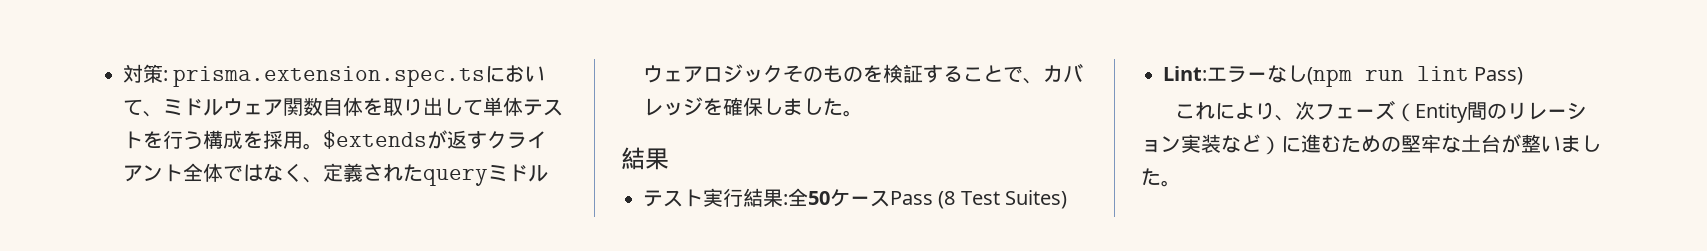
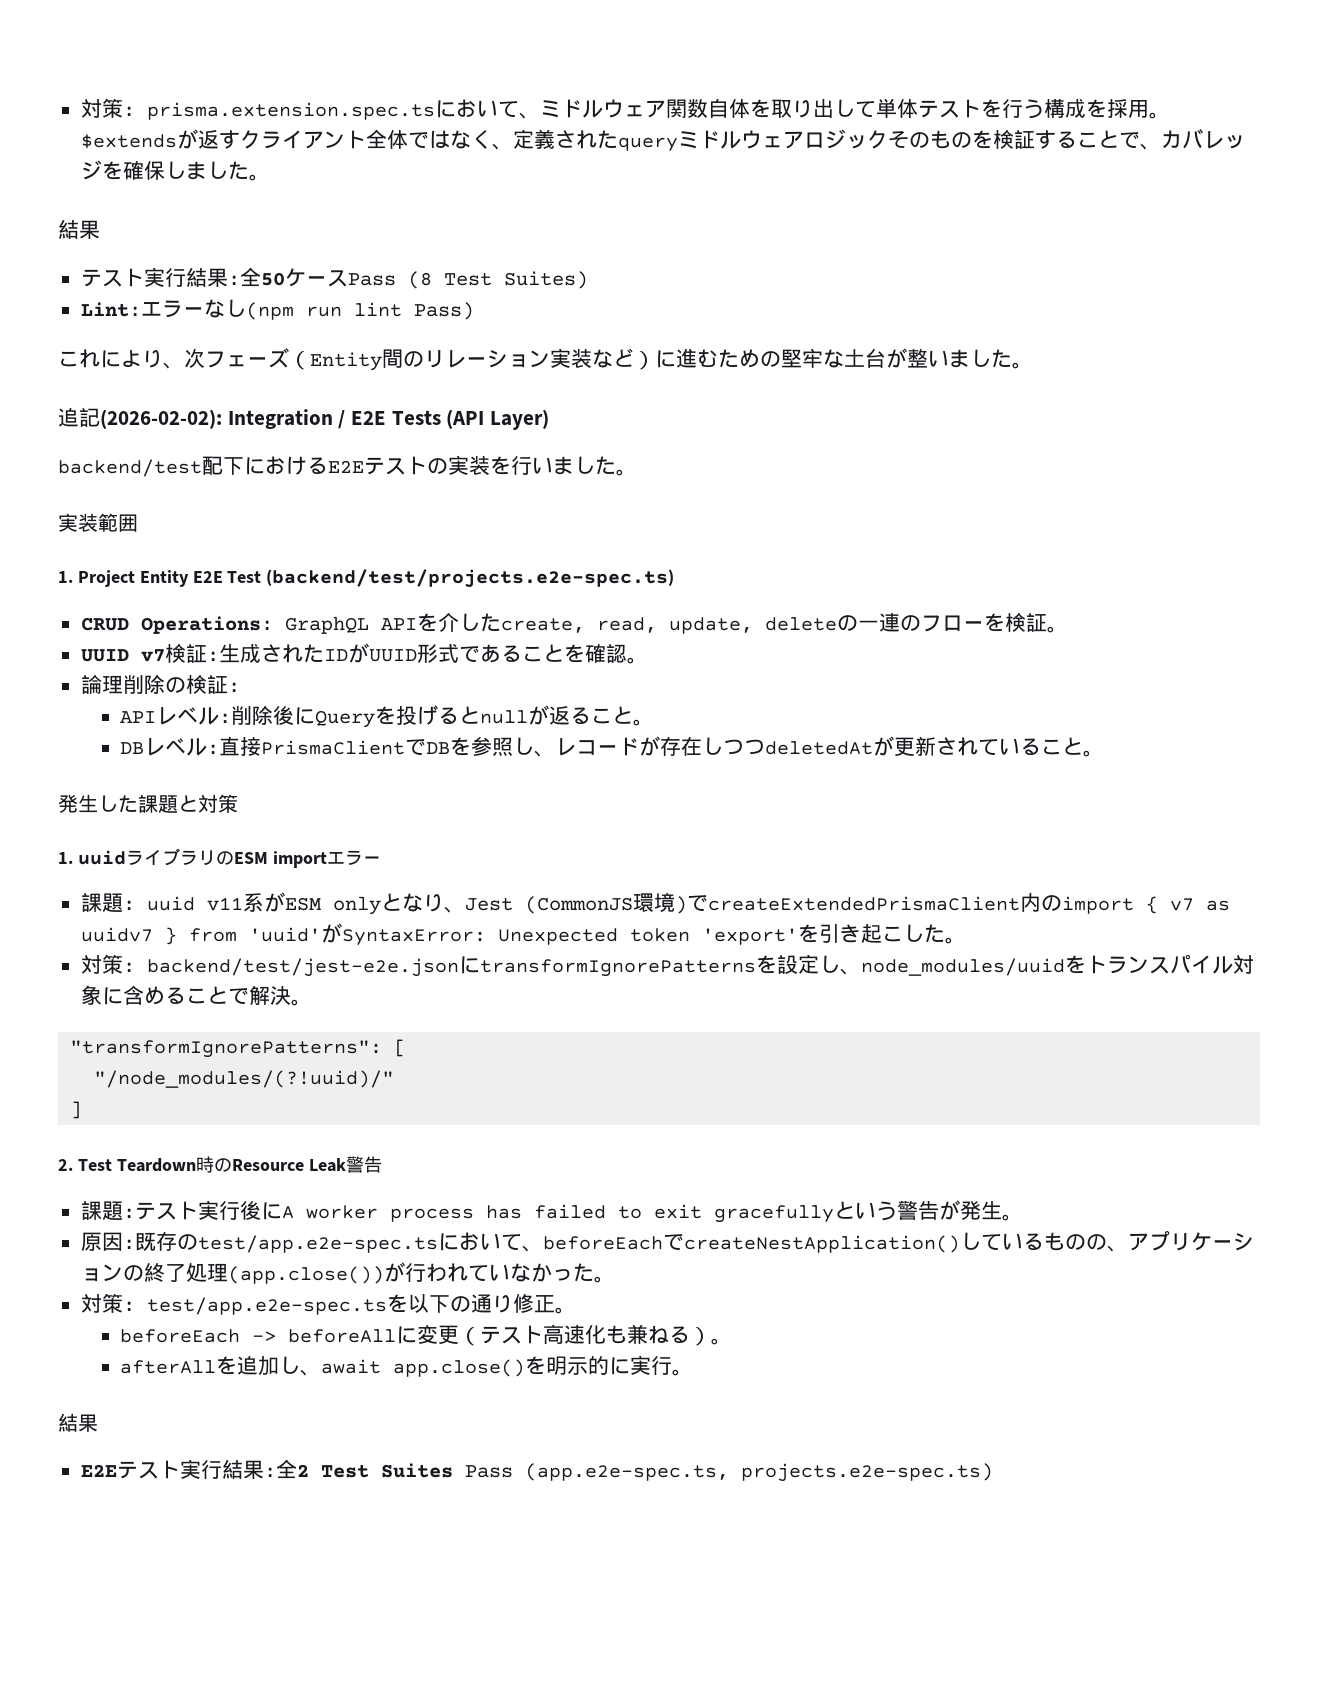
+ 追記(2026-02-02): Integration / E2E Tests (API Layer)
+ backend/test配下におけるE2Eテストの実装を行いました。
+ 実装範囲
+ 1. Project Entity E2E Test (backend/test/projects.e2e-spec.ts)
+ CRUD Operations: GraphQL APIを介したcreate, read, update, deleteの一連のフローを検証。
+ UUID v7検証:生成されたIDがUUID形式であることを確認。
+ 論理削除の検証:
+ APIレベル:削除後にQueryを投げるとnullが返ること。
+ DBレベル:直接PrismaClientでDBを参照し、レコードが存在しつつdeletedAtが更新されていること。
+ 発生した課題と対策
+ 1. uuidライブラリのESM importエラー
+ 課題: uuid v11系がESM onlyとなり、Jest (CommonJS環境)でcreateExtendedPrismaClient内のimport { v7 as uuidv7 } from 'uuid'がSyntaxError: Unexpected token 'export'を引き起こした。
+ 対策: backend/test/jest-e2e.jsonにtransformIgnorePatternsを設定し、node_modules/uuidをトランスパイル対象に含めることで解決。
+ "transformIgnorePatterns": [
+ "/node_modules/(?!uuid)/"
+ ]
+ 2. Test Teardown時のResource Leak警告
+ 課題:テスト実行後にA worker process has failed to exit gracefullyという警告が発生。
+ 原因:既存のtest/app.e2e-spec.tsにおいて、beforeEachでcreateNestApplication()しているものの、アプリケーションの終了処理(app.close())が行われていなかった。
+ 対策: test/app.e2e-spec.tsを以下の通り修正。
+ beforeEach -> beforeAllに変更（テスト高速化も兼ねる）。
+ afterAllを追加し、await app.close()を明示的に実行。
+ 結果
+ E2Eテスト実行結果:全2 Test Suites Pass (app.e2e-spec.ts, projects.e2e-spec.ts)

